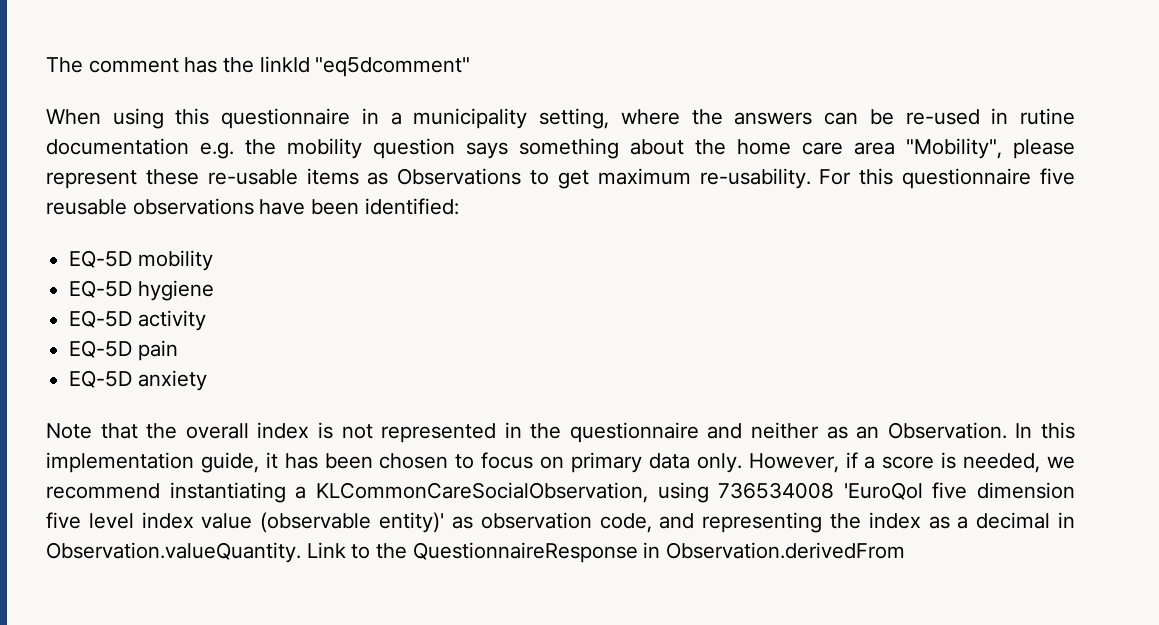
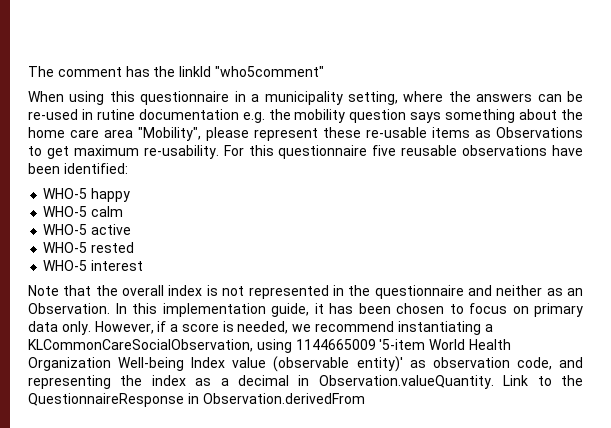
- The comment has the linkId "eq5dcomment"
+ The comment has the linkId "who5comment"
- EQ-5D mobility
- EQ-5D hygiene
- EQ-5D activity
- EQ-5D pain
- EQ-5D anxiety
+ WHO-5 happy
+ WHO-5 calm
+ WHO-5 active
+ WHO-5 rested
+ WHO-5 interest
- However, if a score is needed, we recommend instantiating a KLCommonCareSocialObservation, using 736534008 'EuroQol five dimension five level index value (observable entity)' as observation code, and representing the index as a decimal in Observation.valueQuantity. Link to the QuestionnaireResponse in Observation.derivedFrom
+ However, if a score is needed, we recommend instantiating a KLCommonCareSocialObservation, using 1144665009 '5-item World Health Organization Well-being Index value (observable entity)' as observation code, and representing the index as a decimal in Observation.valueQuantity. Link to the QuestionnaireResponse in Observation.derivedFrom

